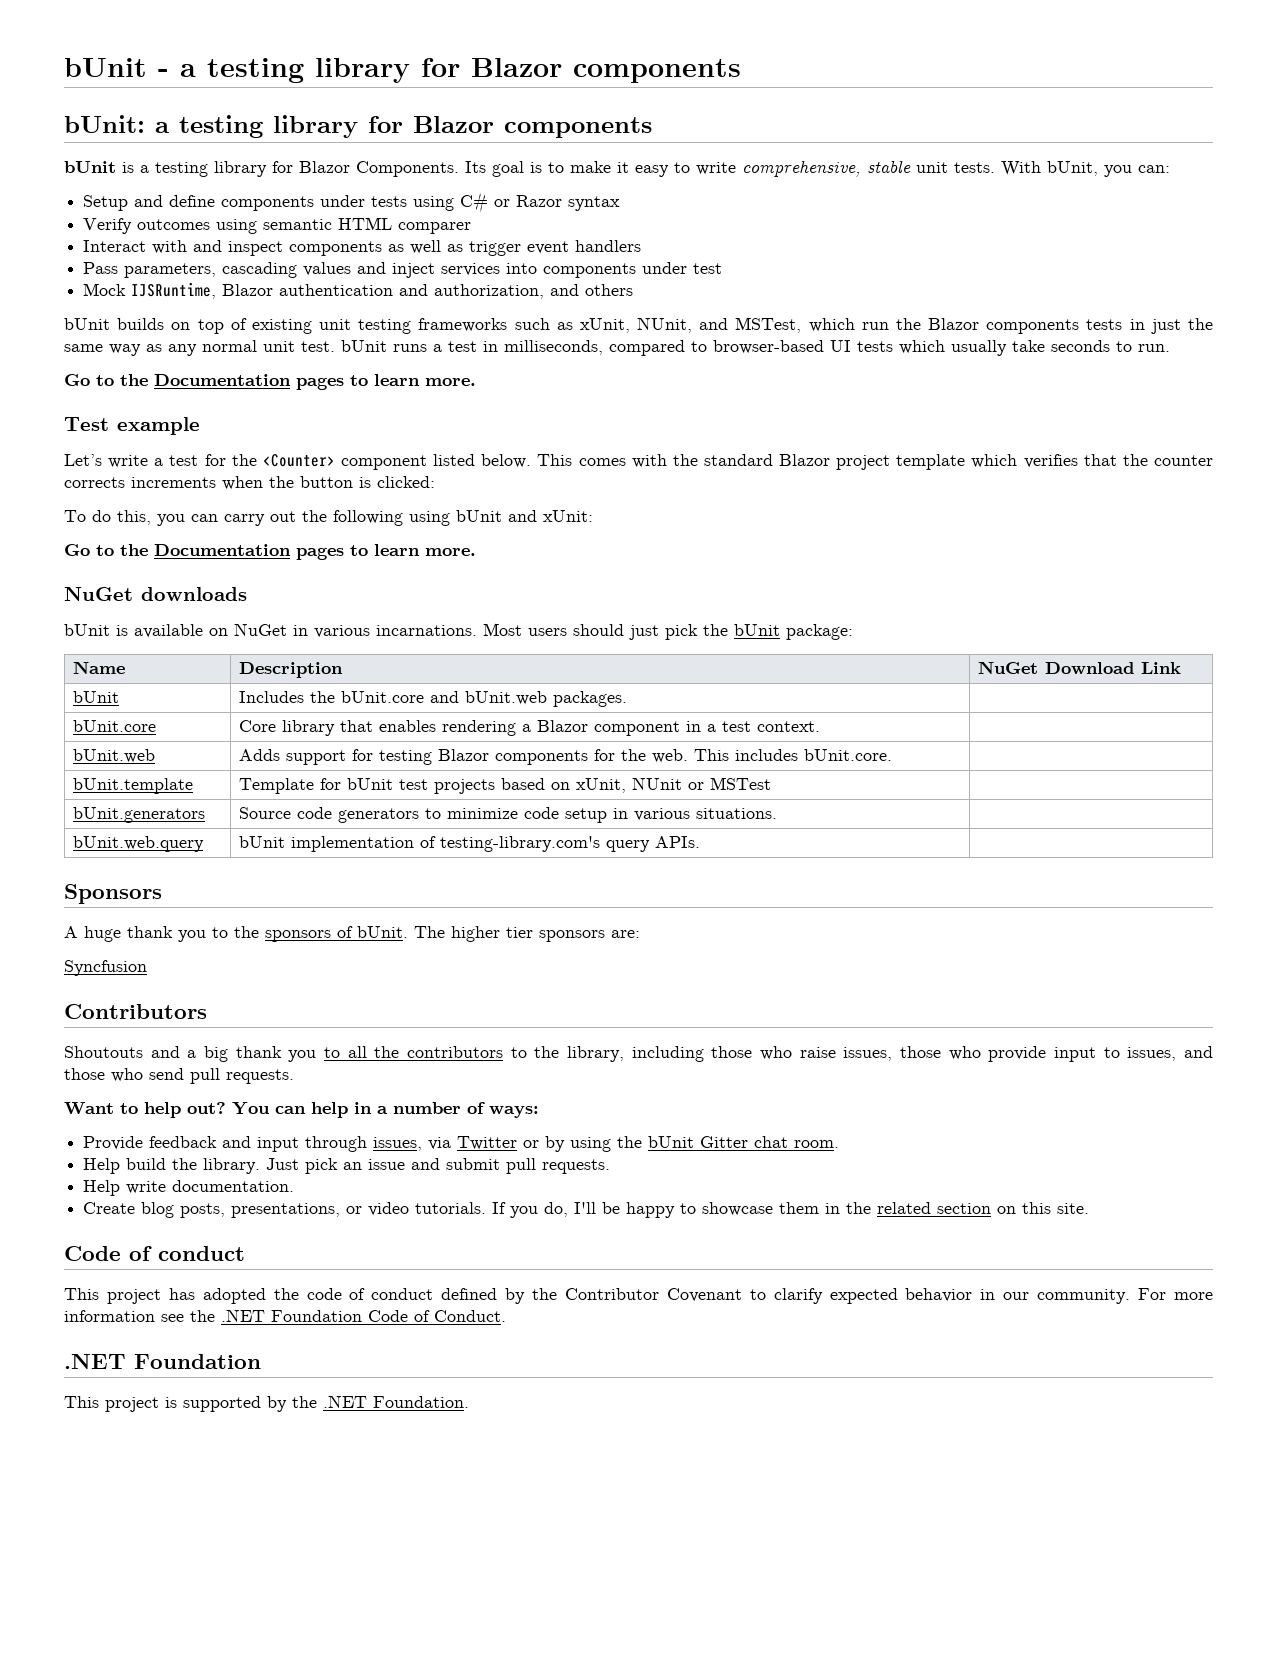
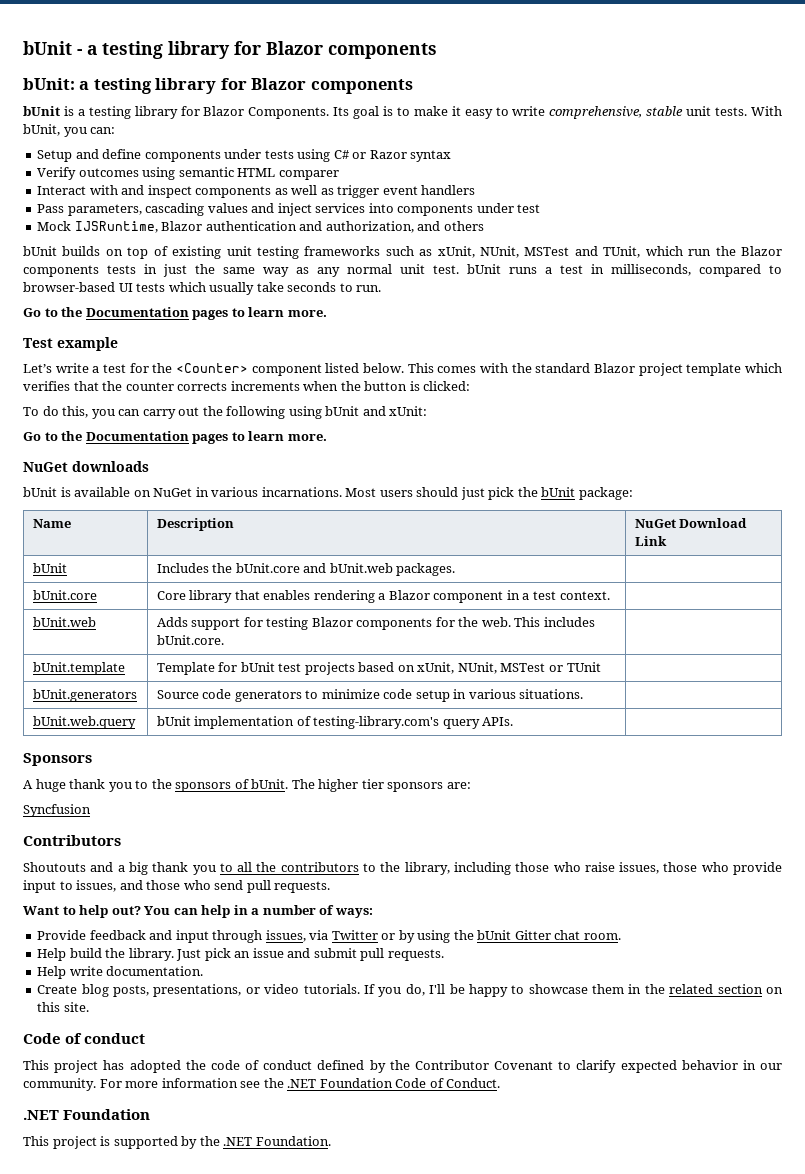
- bUnit builds on top of existing unit testing frameworks such as xUnit, NUnit, and MSTest, which run the Blazor components tests in just the same way as any normal unit test. bUnit runs a test in milliseconds, compared to browser-based UI tests which usually take seconds to run.
+ bUnit builds on top of existing unit testing frameworks such as xUnit, NUnit, MSTest and TUnit, which run the Blazor components tests in just the same way as any normal unit test. bUnit runs a test in milliseconds, compared to browser-based UI tests which usually take seconds to run.
- bUnit.template | Template for bUnit test projects based on xUnit, NUnit or MSTest |
+ bUnit.template | Template for bUnit test projects based on xUnit, NUnit, MSTest or TUnit |

